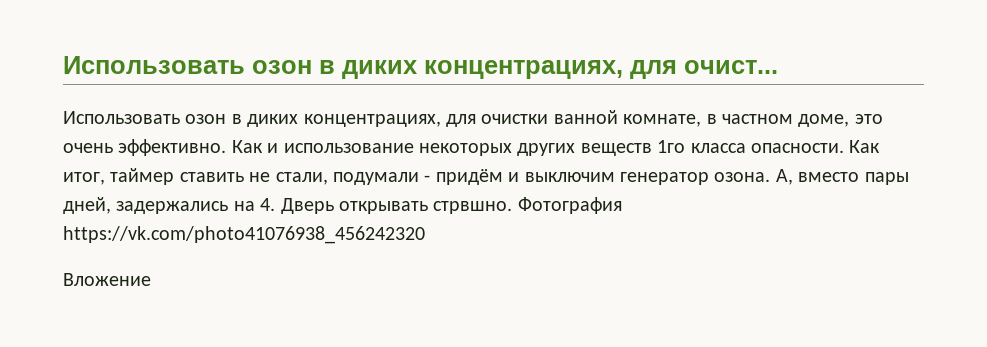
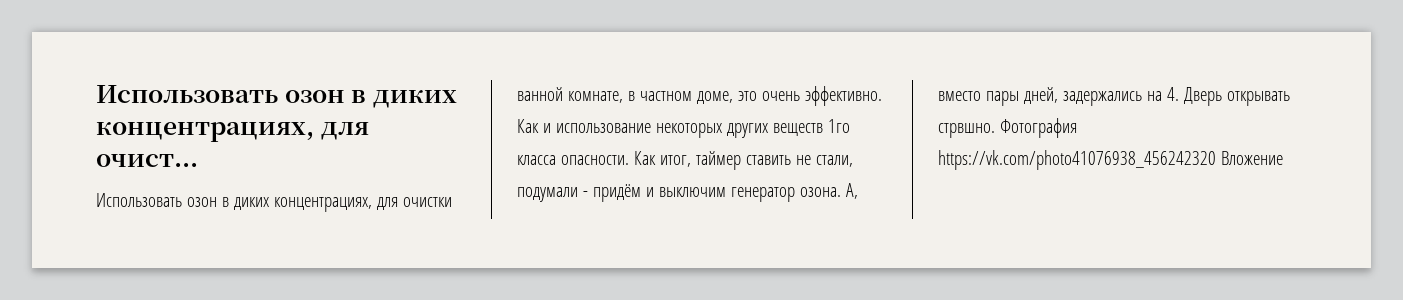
- Фотография https://vk.com/photo41076938_456242320
- Вложение
+ Фотография https://vk.com/photo41076938_456242320 Вложение

